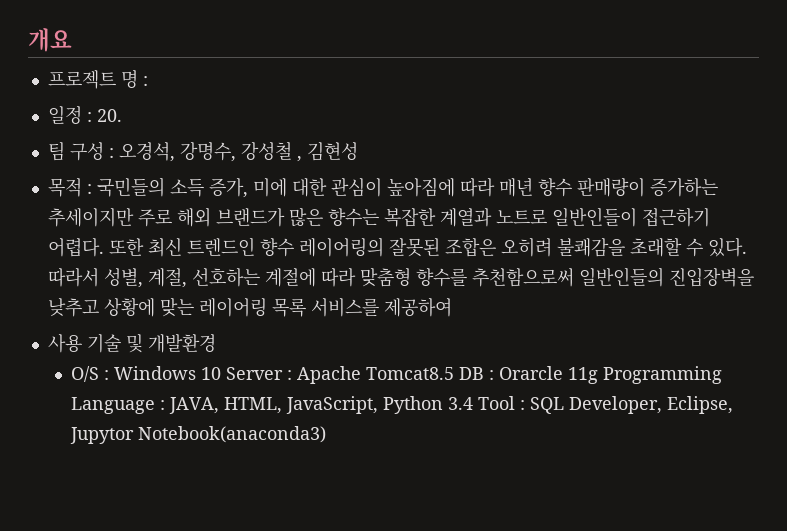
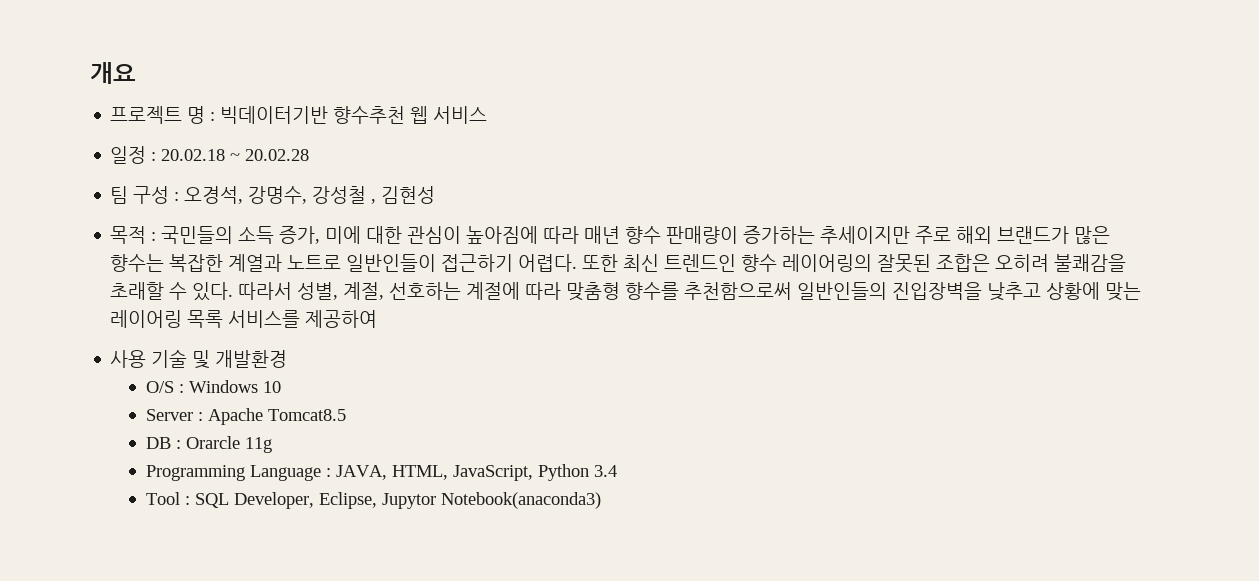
- 프로젝트 명 :
+ 프로젝트 명 : 빅데이터기반 향수추천 웹 서비스
- 일정 : 20.
+ 일정 : 20.02.18 ~ 20.02.28
- O/S : Windows 10 Server : Apache Tomcat8.5 DB : Orarcle 11g Programming Language : JAVA, HTML, JavaScript, Python 3.4 Tool : SQL Developer, Eclipse, Jupytor Notebook(anaconda3)
+ O/S : Windows 10
+ Server : Apache Tomcat8.5
+ DB : Orarcle 11g
+ Programming Language : JAVA, HTML, JavaScript, Python 3.4
+ Tool : SQL Developer, Eclipse, Jupytor Notebook(anaconda3)

